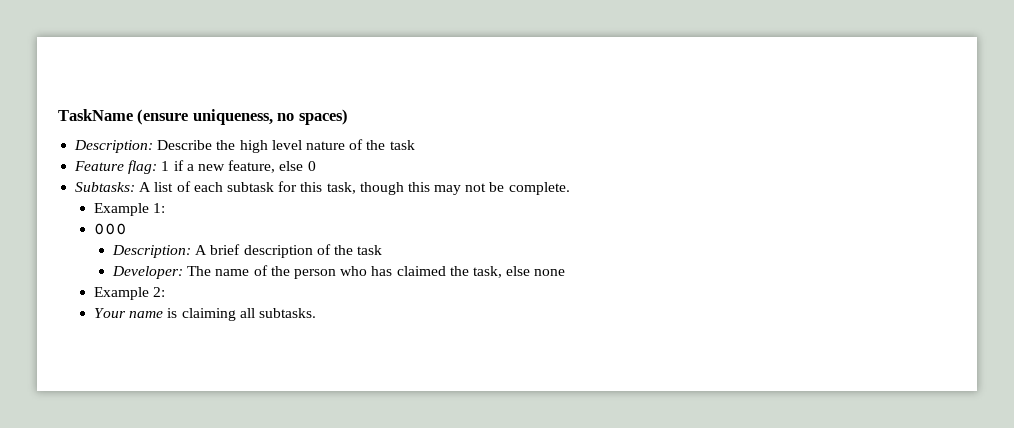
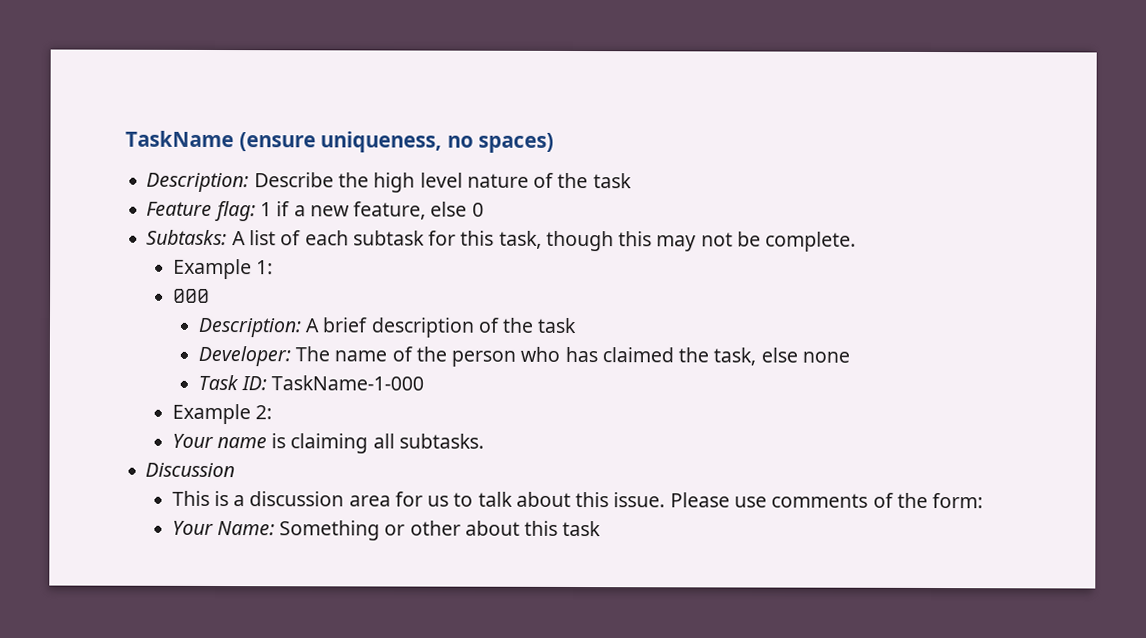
+ Task ID: TaskName-1-000
+ Discussion
+ This is a discussion area for us to talk about this issue. Please use comments of the form:
+ Your Name: Something or other about this task

